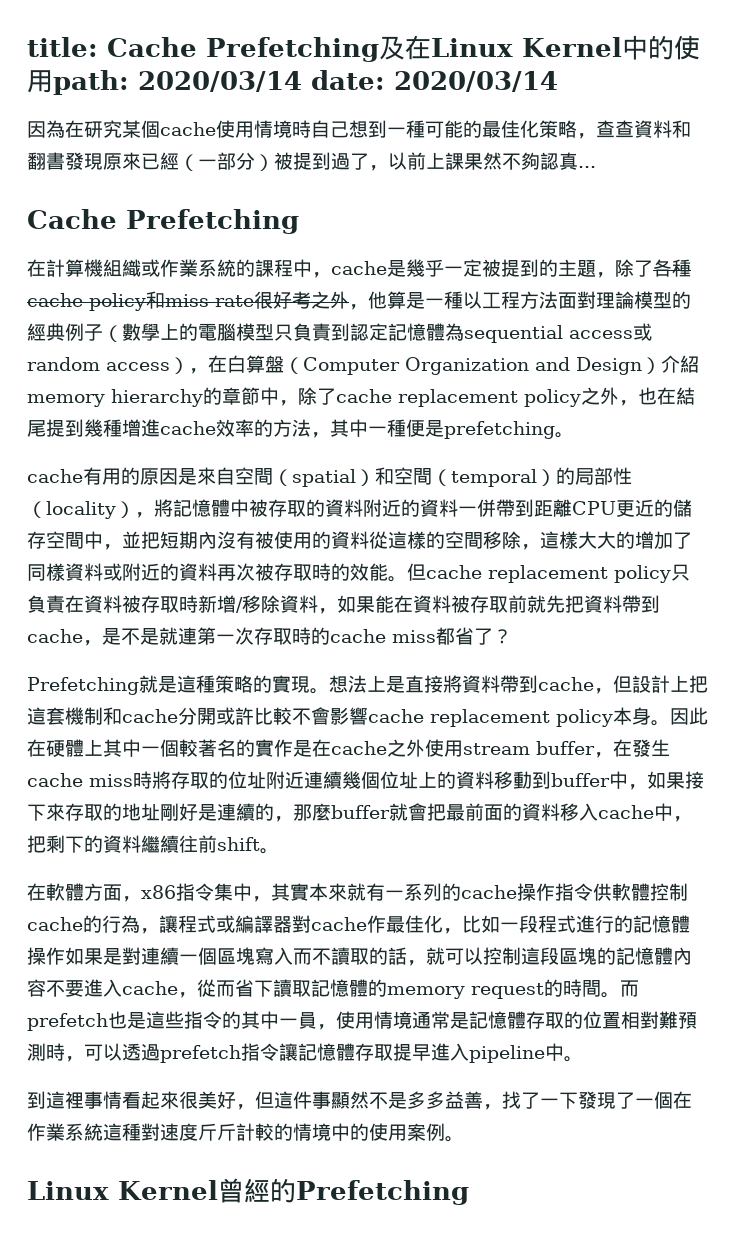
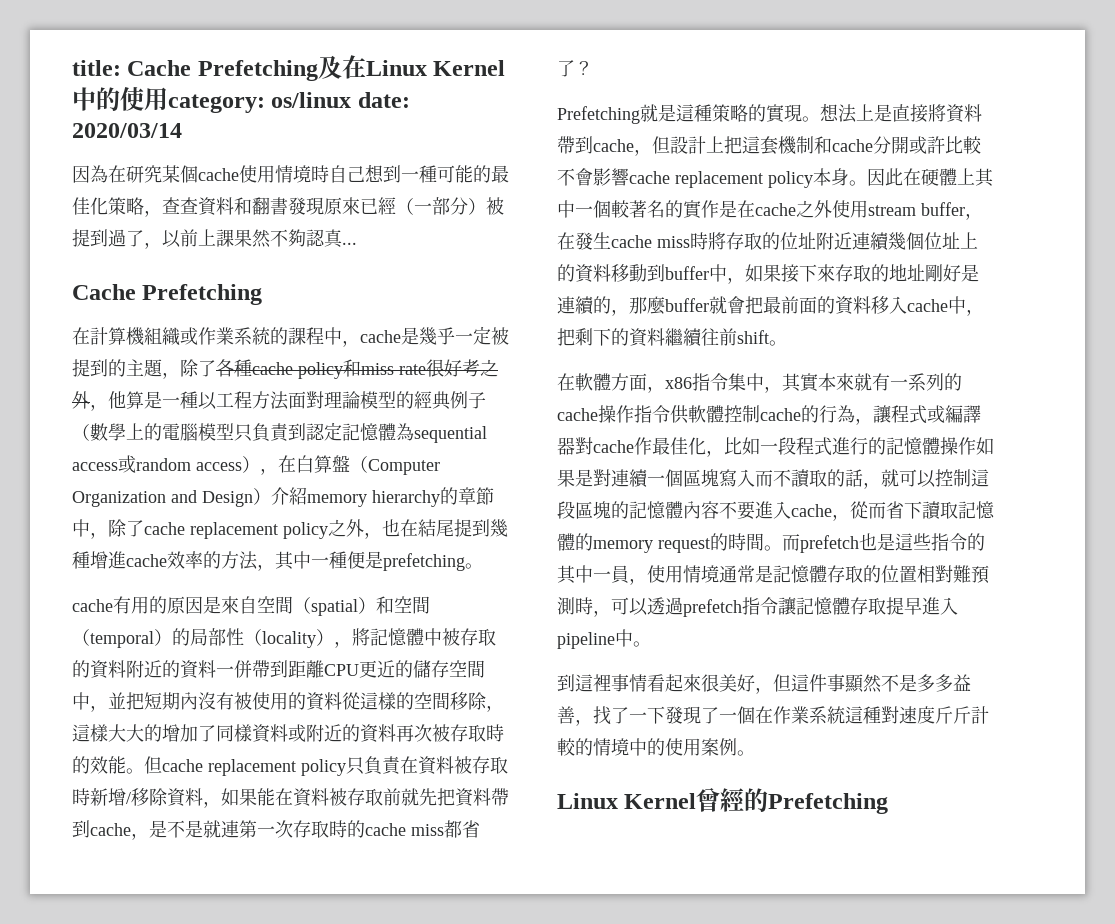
- title: Cache Prefetching及在Linux Kernel中的使用path: 2020/03/14 date: 2020/03/14
+ title: Cache Prefetching及在Linux Kernel中的使用category: os/linux date: 2020/03/14

